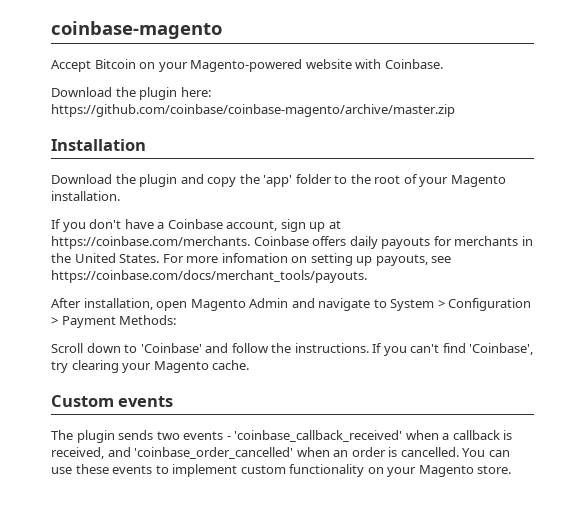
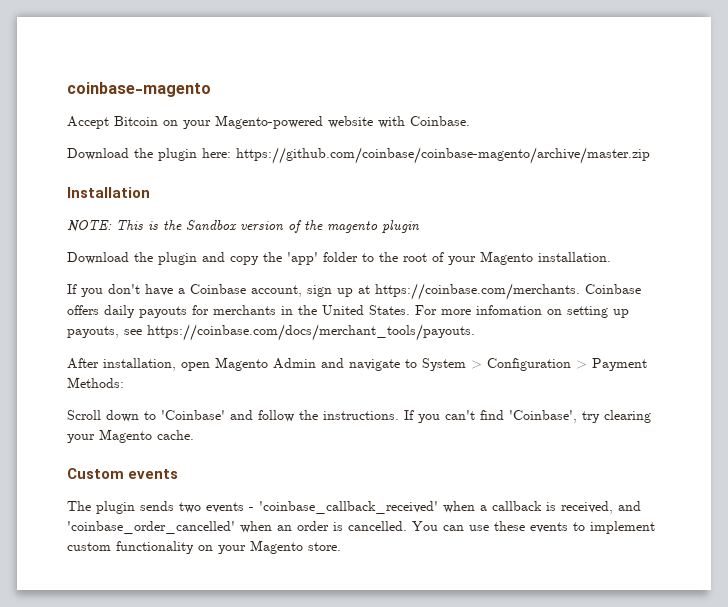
+ NOTE: This is the Sandbox version of the magento plugin

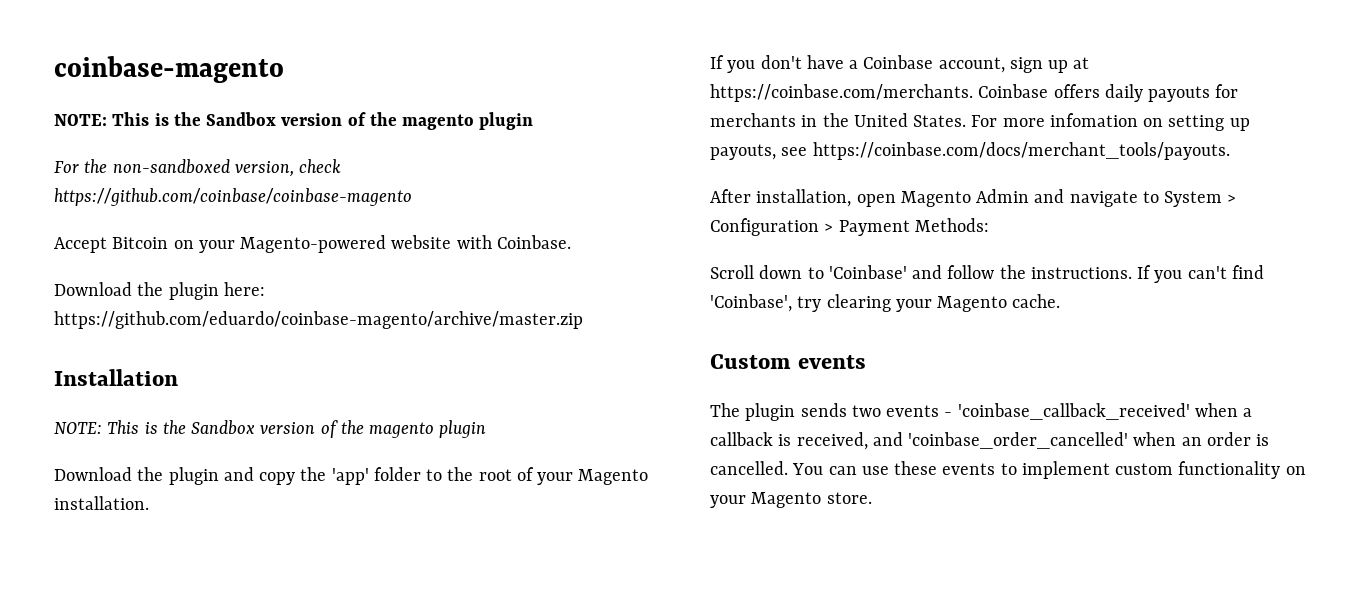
  coinbase-magento
+ NOTE: This is the Sandbox version of the magento plugin
+ For the non-sandboxed version, check https://github.com/coinbase/coinbase-magento
- Download the plugin here: https://github.com/coinbase/coinbase-magento/archive/master.zip
+ Download the plugin here: https://github.com/eduardo/coinbase-magento/archive/master.zip

